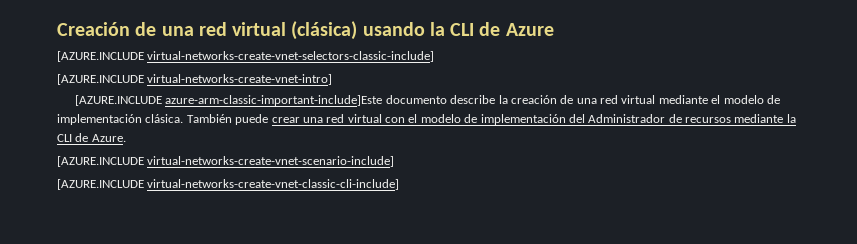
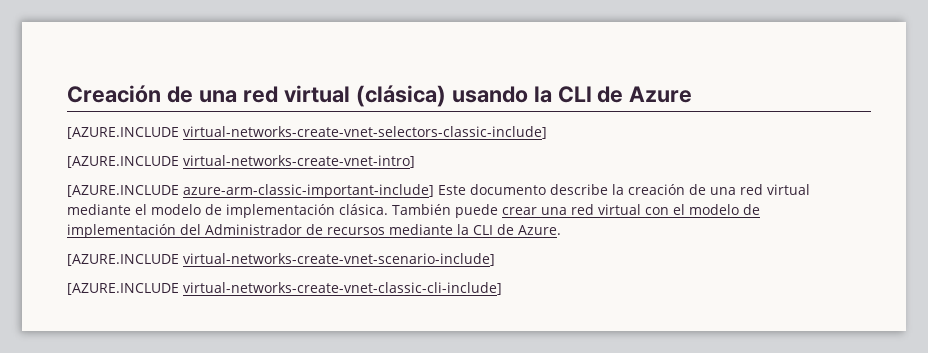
- [AZURE.INCLUDE azure-arm-classic-important-include]Este documento describe la creación de una red virtual mediante el modelo de implementación clásica.
+ [AZURE.INCLUDE azure-arm-classic-important-include] Este documento describe la creación de una red virtual mediante el modelo de implementación clásica.

